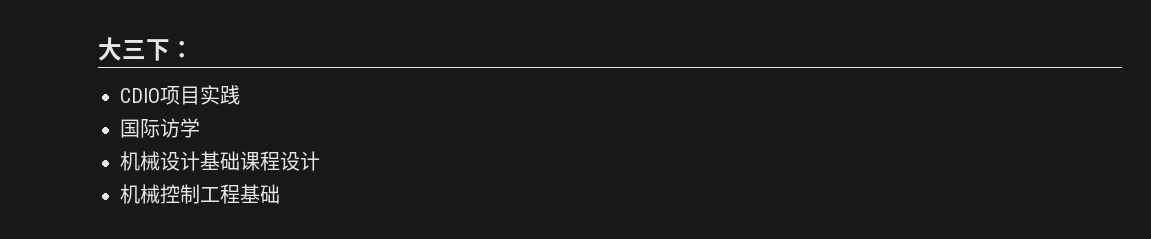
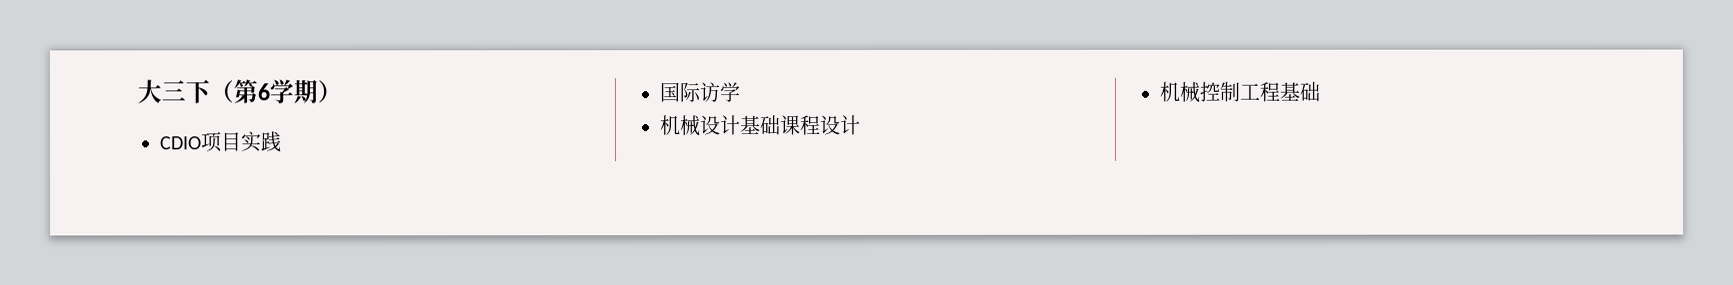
- 大三下：
+ 大三下（第6学期）

